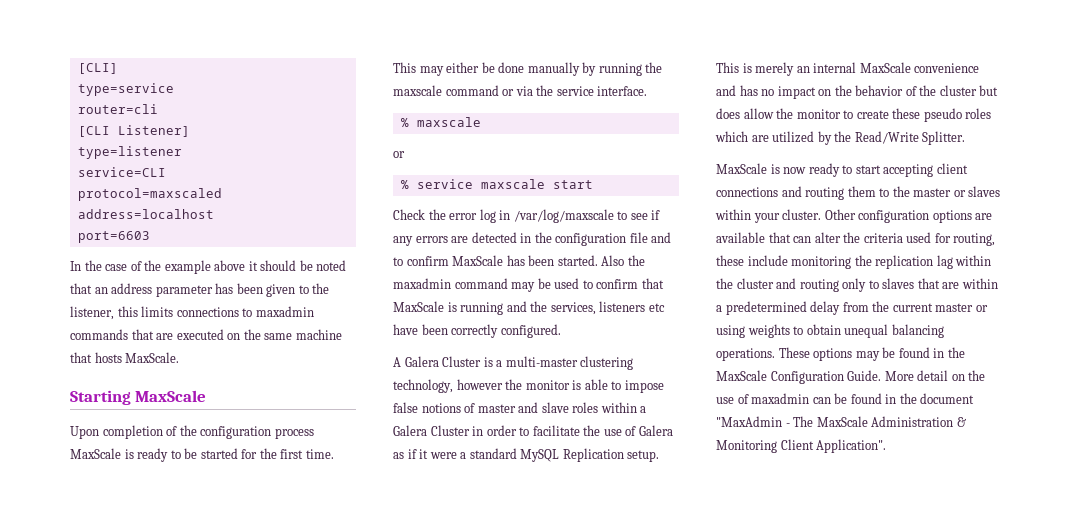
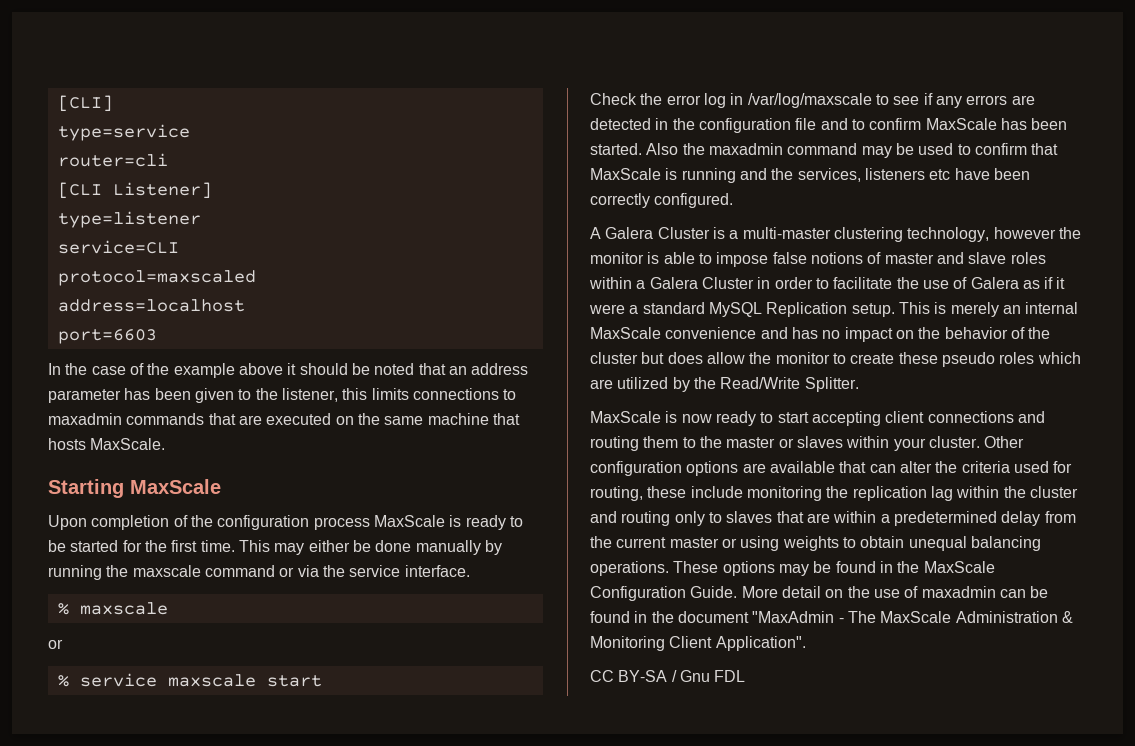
+ CC BY-SA / Gnu FDL

